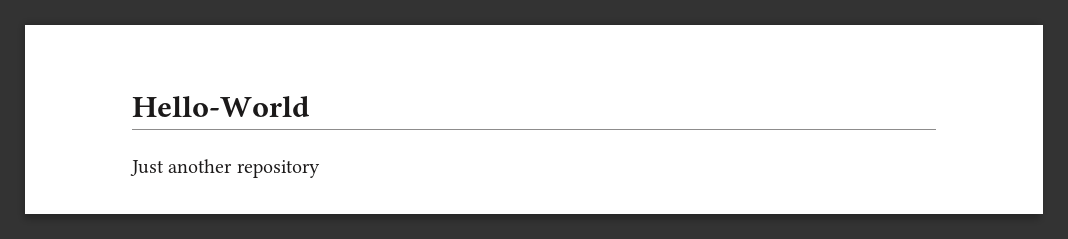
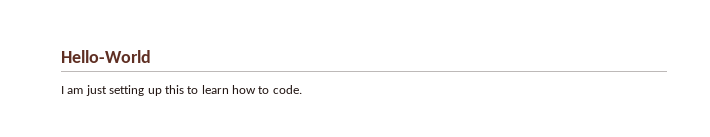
- Just another repository
+ I am just setting up this to learn how to code.

